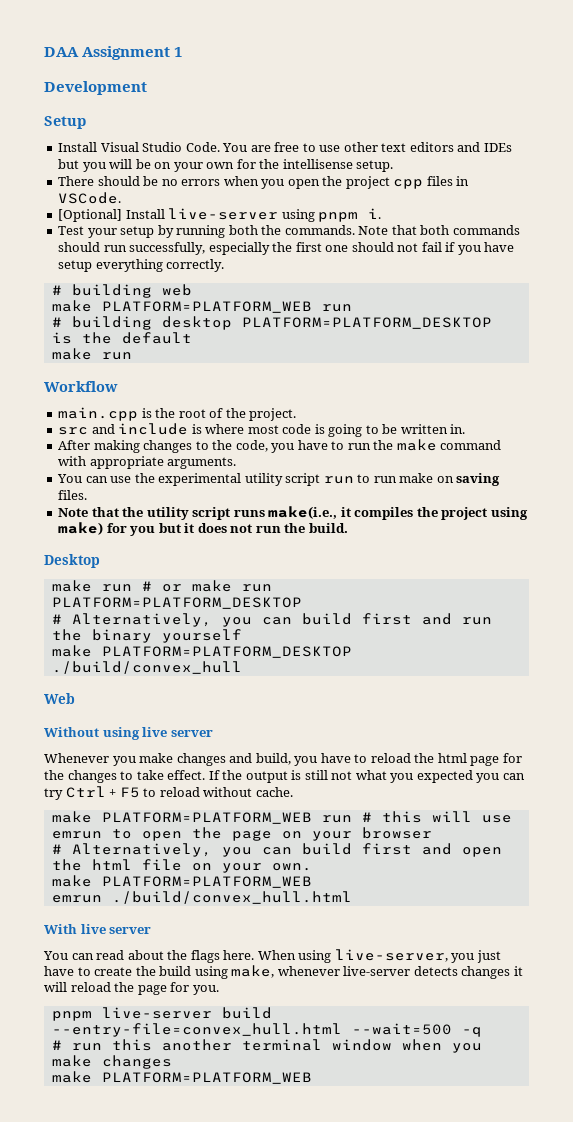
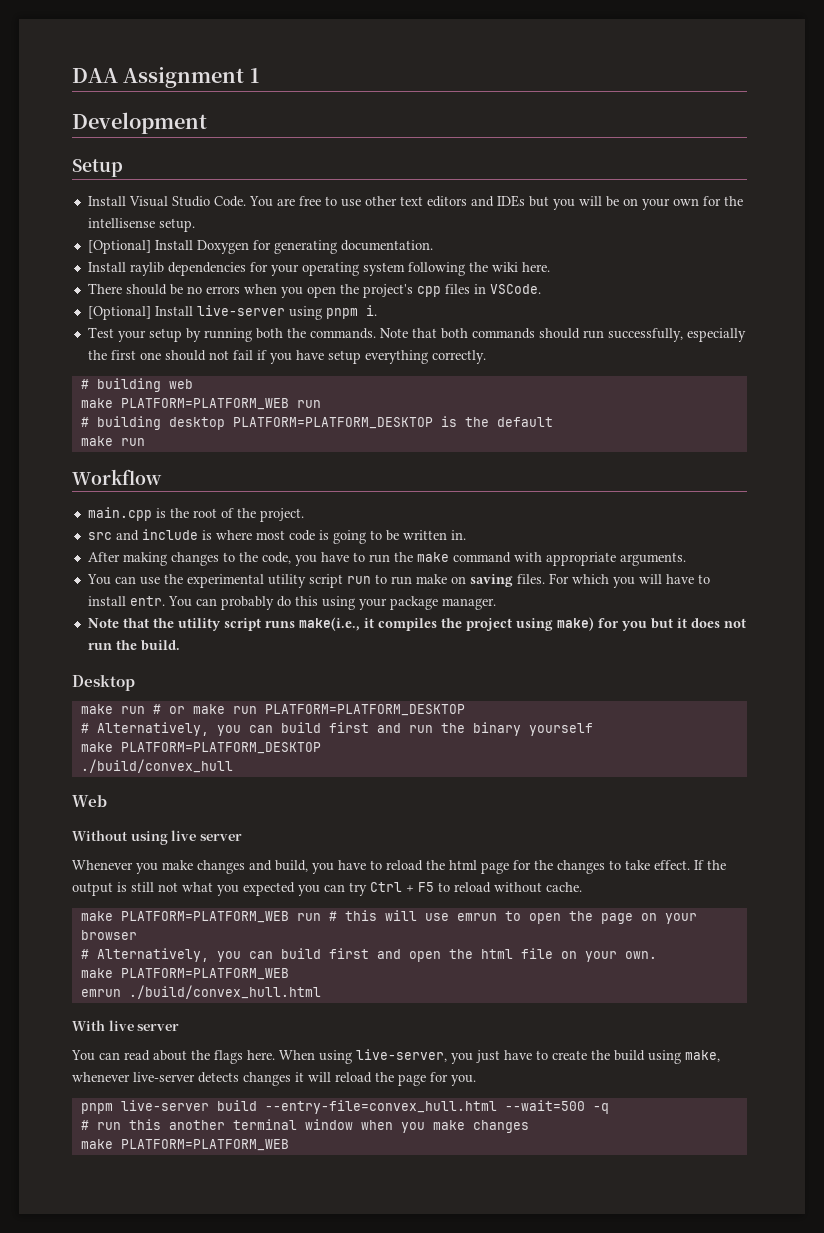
+ [Optional] Install Doxygen for generating documentation.
+ Install raylib dependencies for your operating system following the wiki here.
- There should be no errors when you open the project cpp files in VSCode.
+ There should be no errors when you open the project's cpp files in VSCode.
+ For which you will have to install entr. You can probably do this using your package manager.

